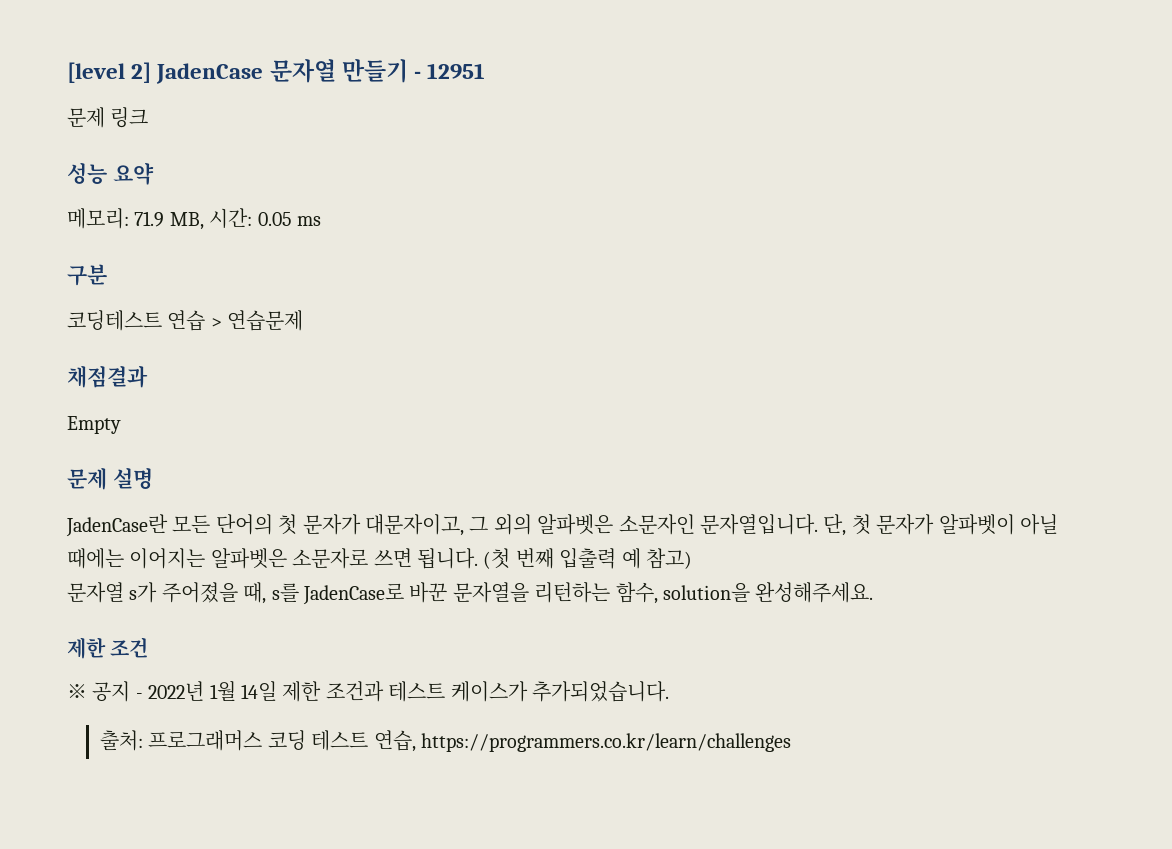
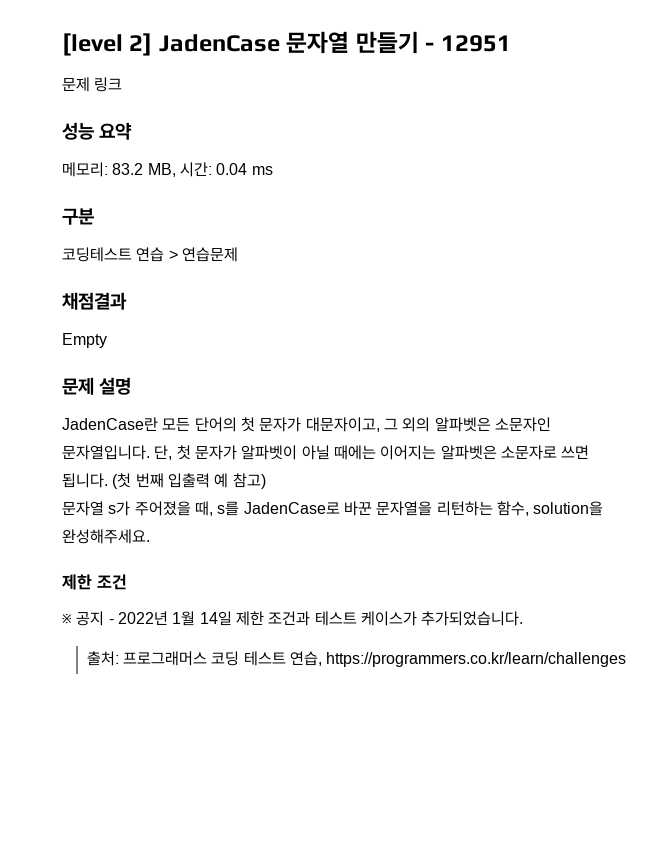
- 메모리: 71.9 MB, 시간: 0.05 ms
+ 메모리: 83.2 MB, 시간: 0.04 ms

